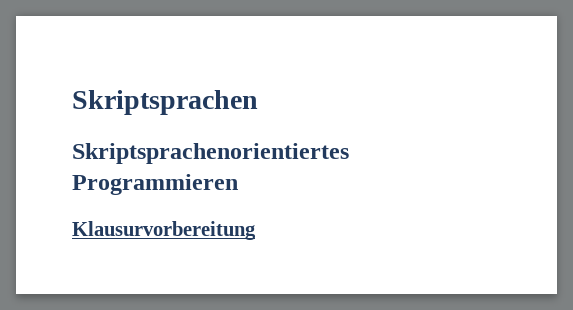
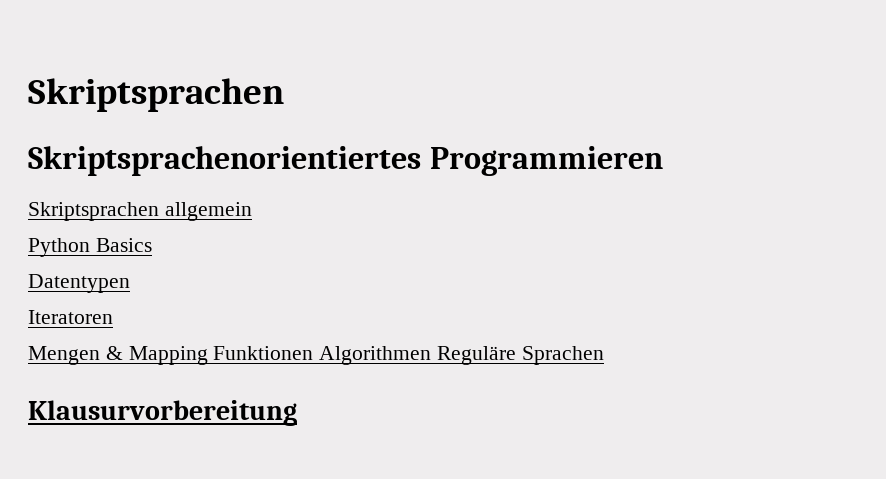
+ Skriptsprachen allgemein
+ Python Basics
+ Datentypen
+ Iteratoren
+ Mengen & Mapping Funktionen Algorithmen Reguläre Sprachen

